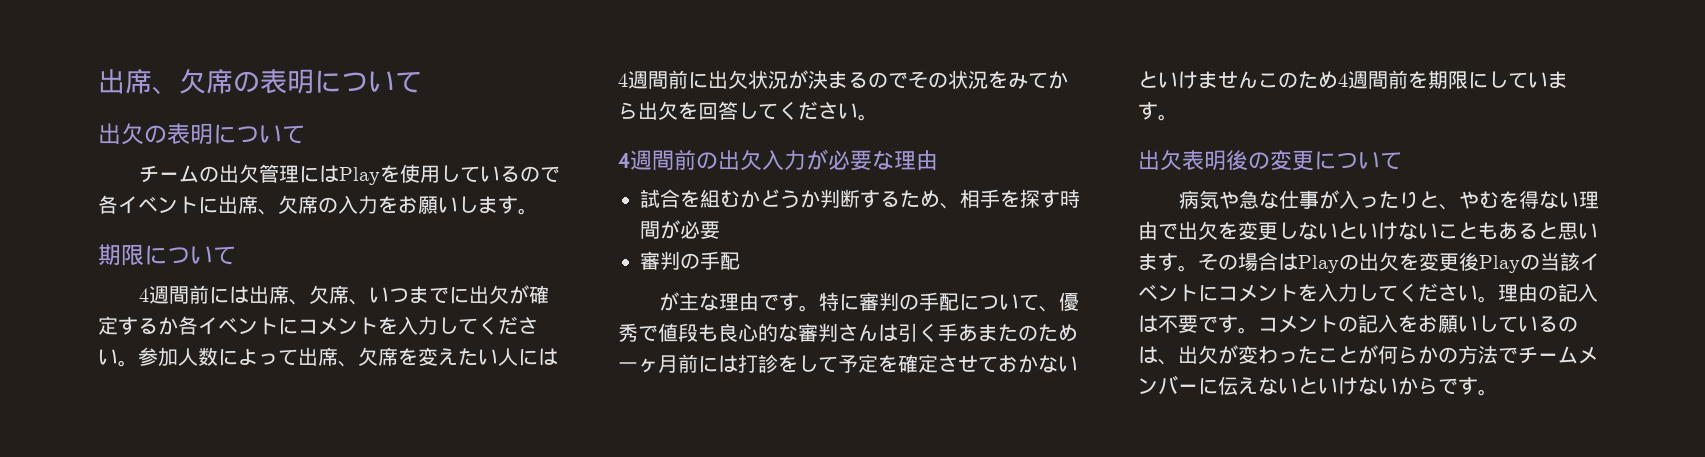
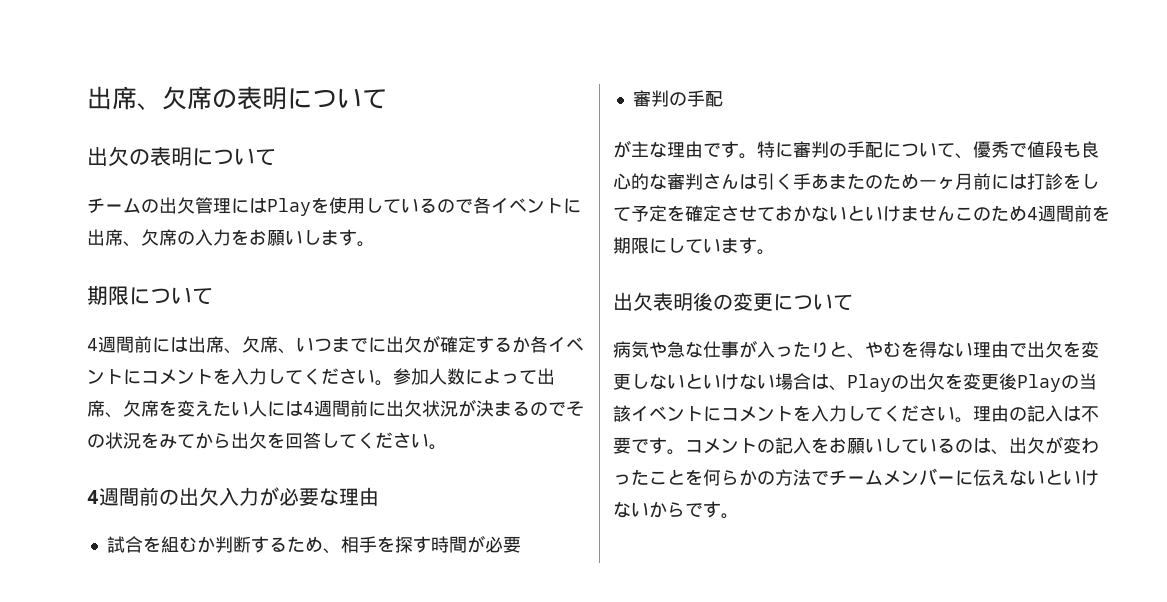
- 試合を組むかどうか判断するため、相手を探す時間が必要
+ 試合を組むか判断するため、相手を探す時間が必要
- 病気や急な仕事が入ったりと、やむを得ない理由で出欠を変更しないといけないこともあると思います。その場合はPlayの出欠を変更後Playの当該イベントにコメントを入力してください。
+ 病気や急な仕事が入ったりと、やむを得ない理由で出欠を変更しないといけない場合は、Playの出欠を変更後Playの当該イベントにコメントを入力してください。
- コメントの記入をお願いしているのは、出欠が変わったことが何らかの方法でチームメンバーに伝えないといけないからです。
+ コメントの記入をお願いしているのは、出欠が変わったことを何らかの方法でチームメンバーに伝えないといけないからです。

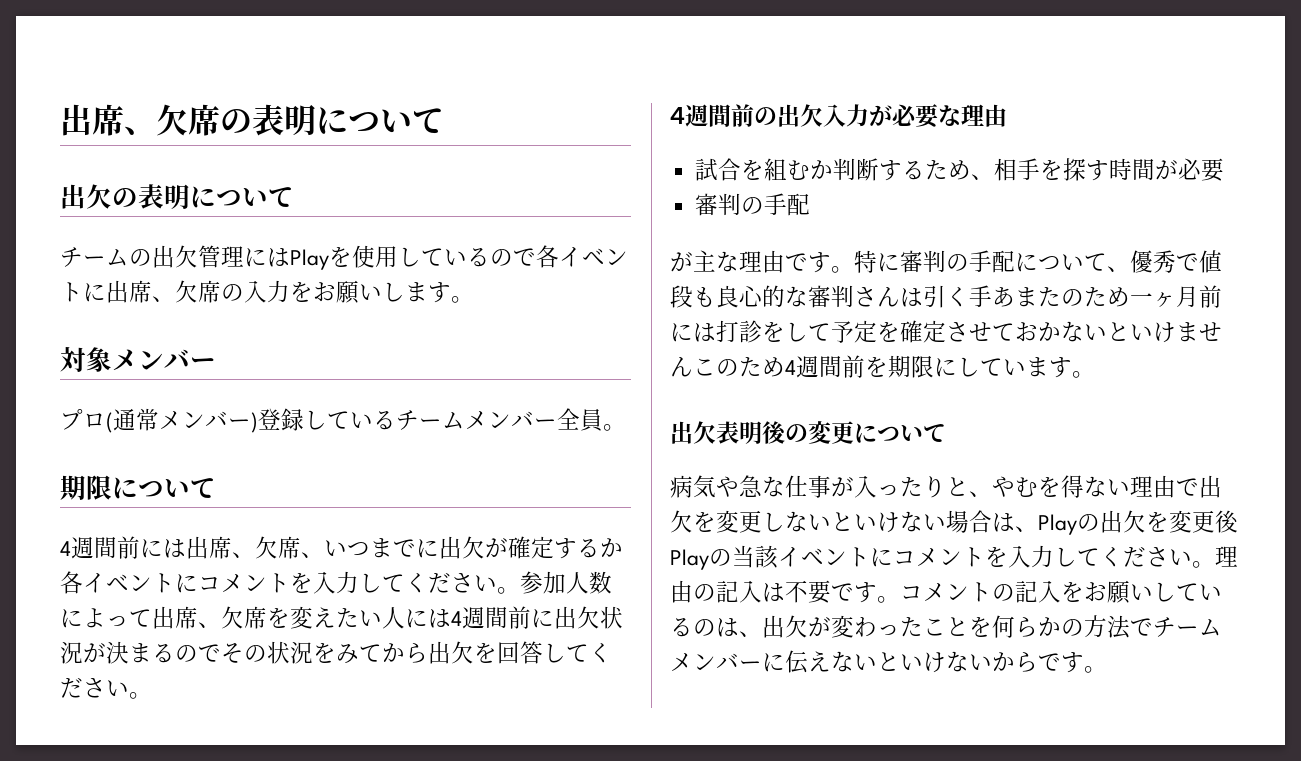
+ 対象メンバー
+ プロ(通常メンバー)登録しているチームメンバー全員。

